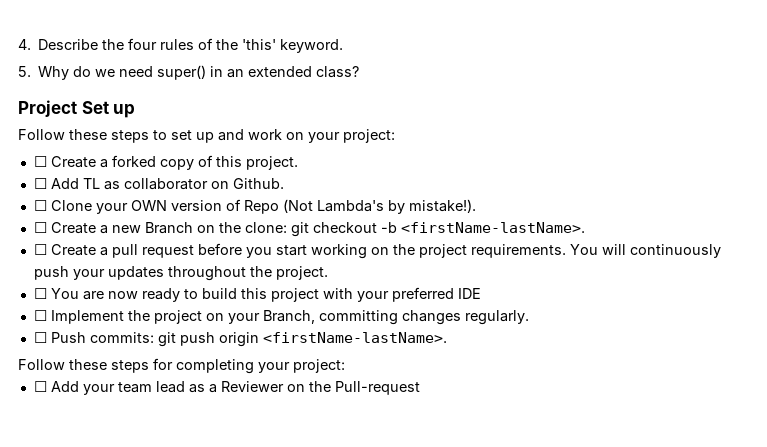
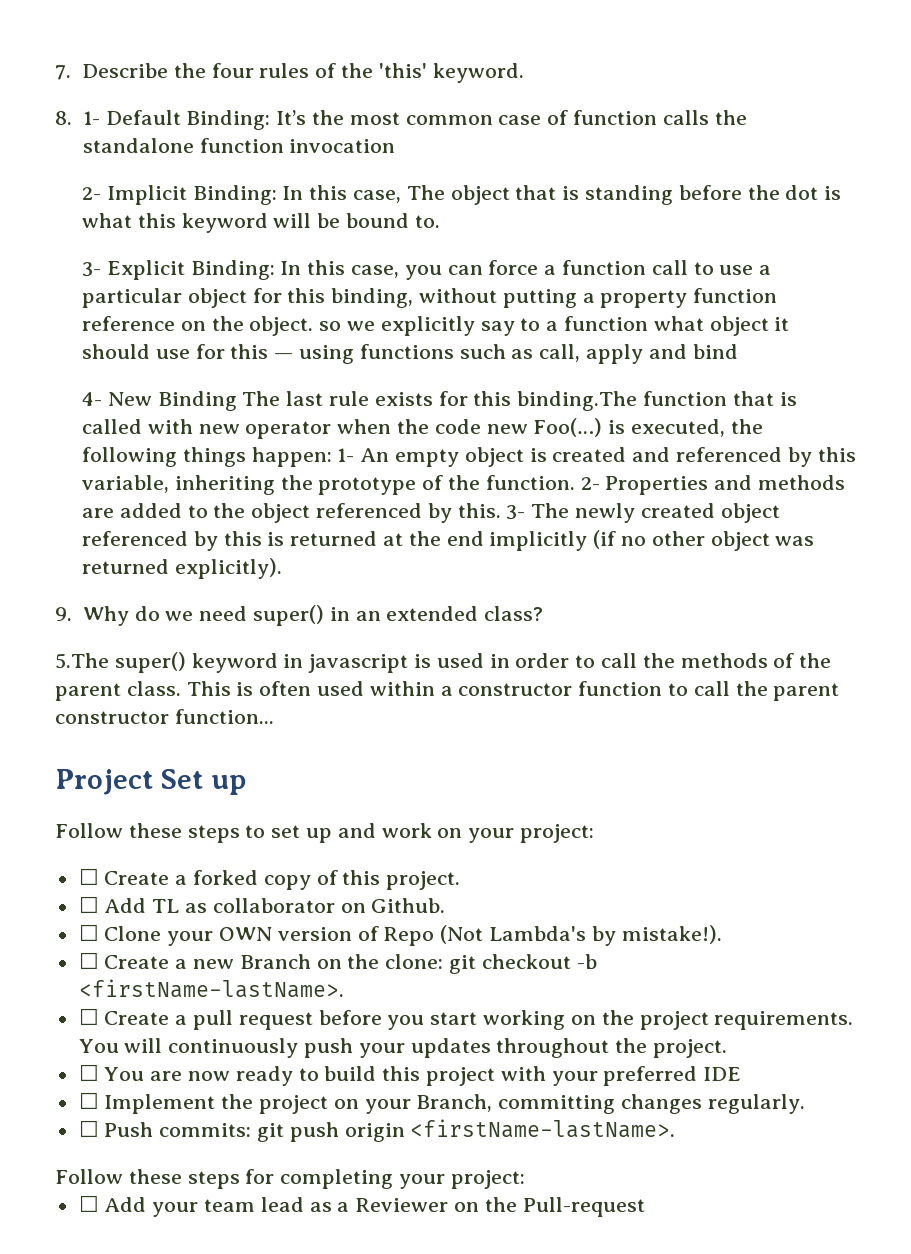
- 4. Describe the four rules of the 'this' keyword.
+ 7. Describe the four rules of the 'this' keyword.
- 5. Why do we need super() in an extended class?
+ 8. 1- Default Binding: It’s the most common case of function calls the standalone function invocation
+ 2- Implicit Binding: In this case, The object that is standing before the dot is what this keyword will be bound to.
+ 3- Explicit Binding: In this case, you can force a function call to use a particular object for this binding, without putting a property function reference on the object. so we explicitly say to a function what object it should use for this — using functions such as call, apply and bind
+ 4- New Binding The last rule exists for this binding.The function that is called with new operator when the code new Foo(…) is executed, the following things happen: 1- An empty object is created and referenced by this variable, inheriting the prototype of the function. 2- Properties and methods are added to the object referenced by this. 3- The newly created object referenced by this is returned at the end implicitly (if no other object was returned explicitly).
+ 9. Why do we need super() in an extended class?
+ 5.The super() keyword in javascript is used in order to call the methods of the parent class. This is often used within a constructor function to call the parent constructor function...

